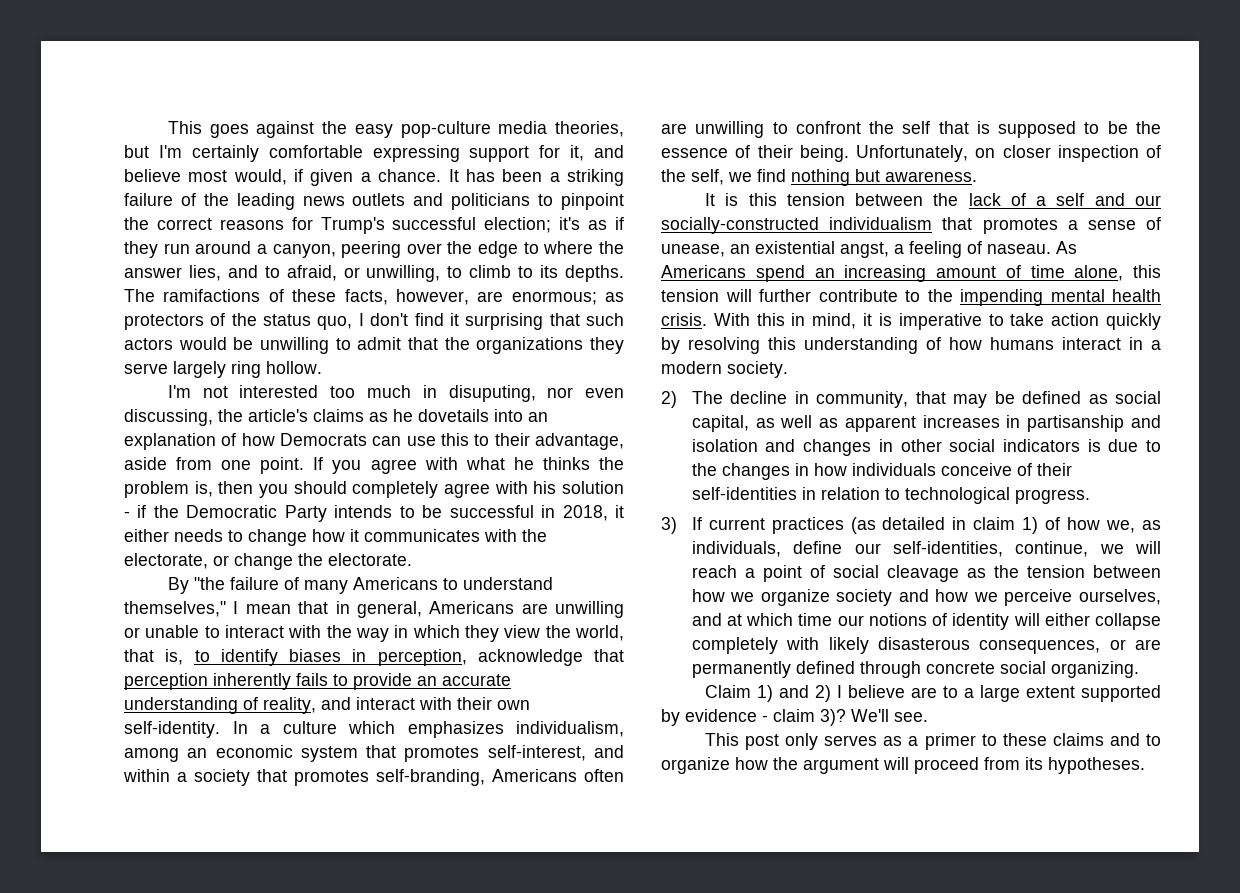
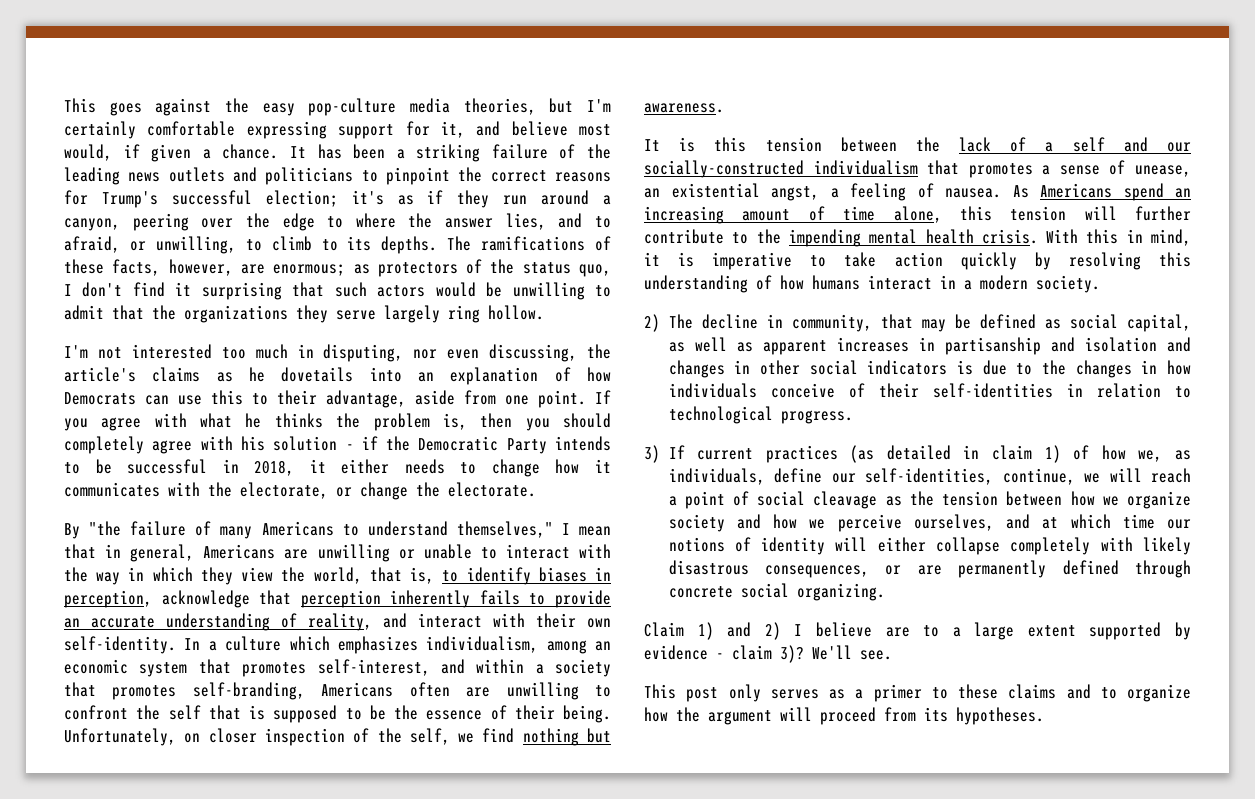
- The ramifactions of these facts, however, are enormous; as protectors of the status quo, I don't find it surprising that such actors would be unwilling to admit that the organizations they serve largely ring hollow.
+ The ramifications of these facts, however, are enormous; as protectors of the status quo, I don't find it surprising that such actors would be unwilling to admit that the organizations they serve largely ring hollow.
- I'm not interested too much in disuputing, nor even discussing, the article's claims as he dovetails into an explanation of how Democrats can use this to their advantage, aside from one point.
+ I'm not interested too much in disputing, nor even discussing, the article's claims as he dovetails into an explanation of how Democrats can use this to their advantage, aside from one point.
- It is this tension between the lack of a self and our socially-constructed individualism that promotes a sense of unease, an existential angst, a feeling of naseau.
+ It is this tension between the lack of a self and our socially-constructed individualism that promotes a sense of unease, an existential angst, a feeling of nausea.
- 3) If current practices (as detailed in claim 1) of how we, as individuals, define our self-identities, continue, we will reach a point of social cleavage as the tension between how we organize society and how we perceive ourselves, and at which time our notions of identity will either collapse completely with likely disasterous consequences, or are permanently defined through concrete social organizing.
+ 3) If current practices (as detailed in claim 1) of how we, as individuals, define our self-identities, continue, we will reach a point of social cleavage as the tension between how we organize society and how we perceive ourselves, and at which time our notions of identity will either collapse completely with likely disastrous consequences, or are permanently defined through concrete social organizing.

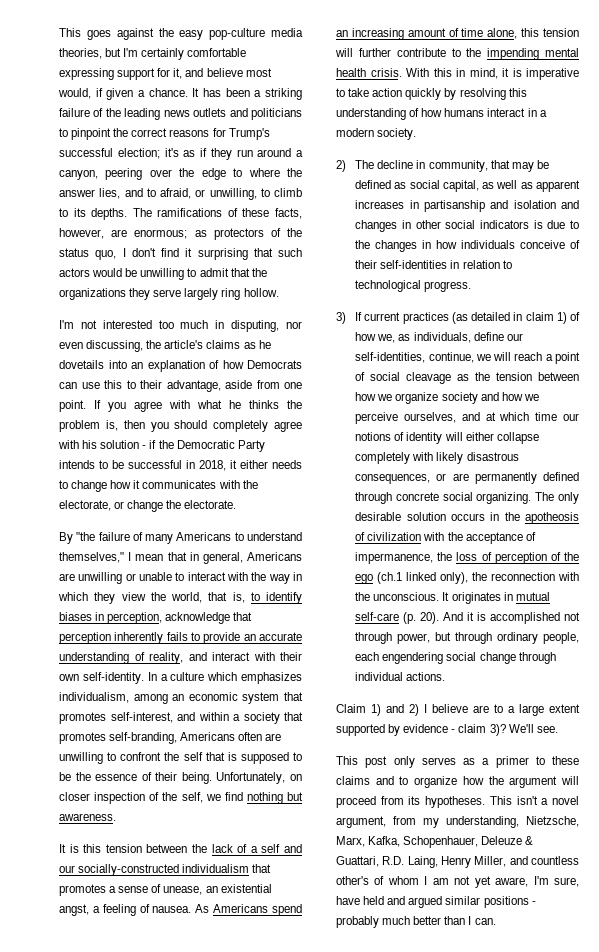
+ The only desirable solution occurs in the apotheosis of civilization with the acceptance of impermanence, the loss of perception of the ego (ch.1 linked only), the reconnection with the unconscious. It originates in mutual self-care (p. 20). And it is accomplished not through power, but through ordinary people, each engendering social change through individual actions.
+ This isn't a novel argument, from my understanding, Nietzsche, Marx, Kafka, Schopenhauer, Deleuze & Guattari, R.D. Laing, Henry Miller, and countless other's of whom I am not yet aware, I'm sure, have held and argued similar positions - probably much better than I can.

